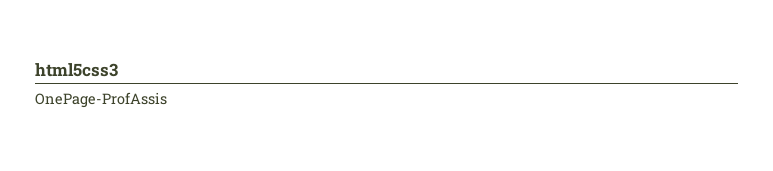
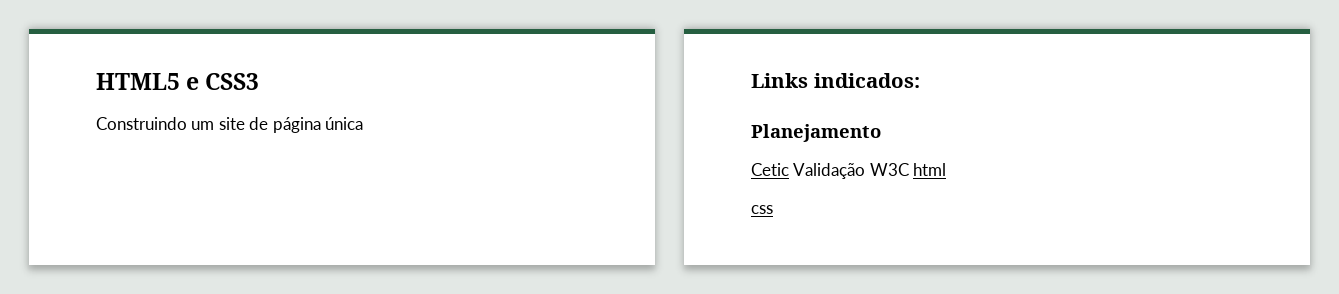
- html5css3
- OnePage-ProfAssis
+ HTML5 e CSS3
+ Construindo um site de página única
+ Links indicados:
+ Planejamento
+ Cetic Validação W3C html
+ css

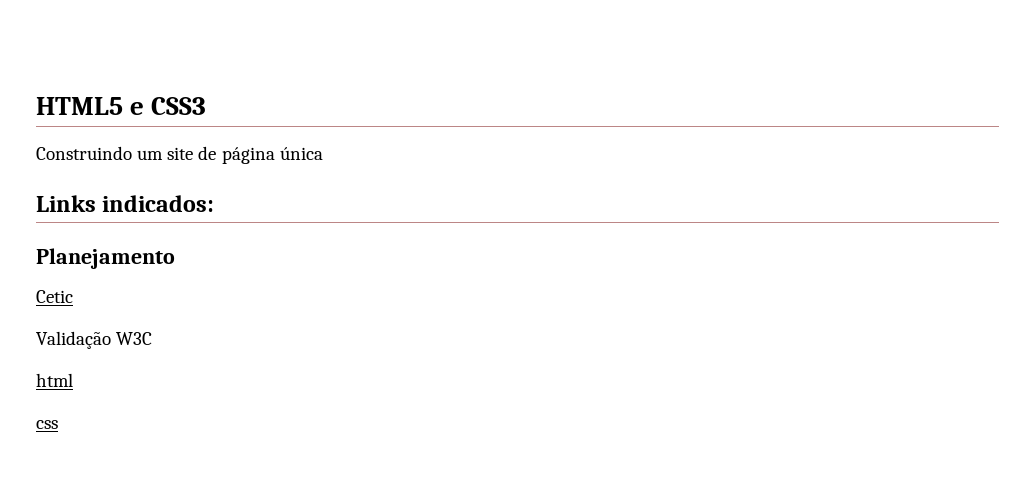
- Cetic Validação W3C html
+ Cetic
+ Validação W3C
+ html

